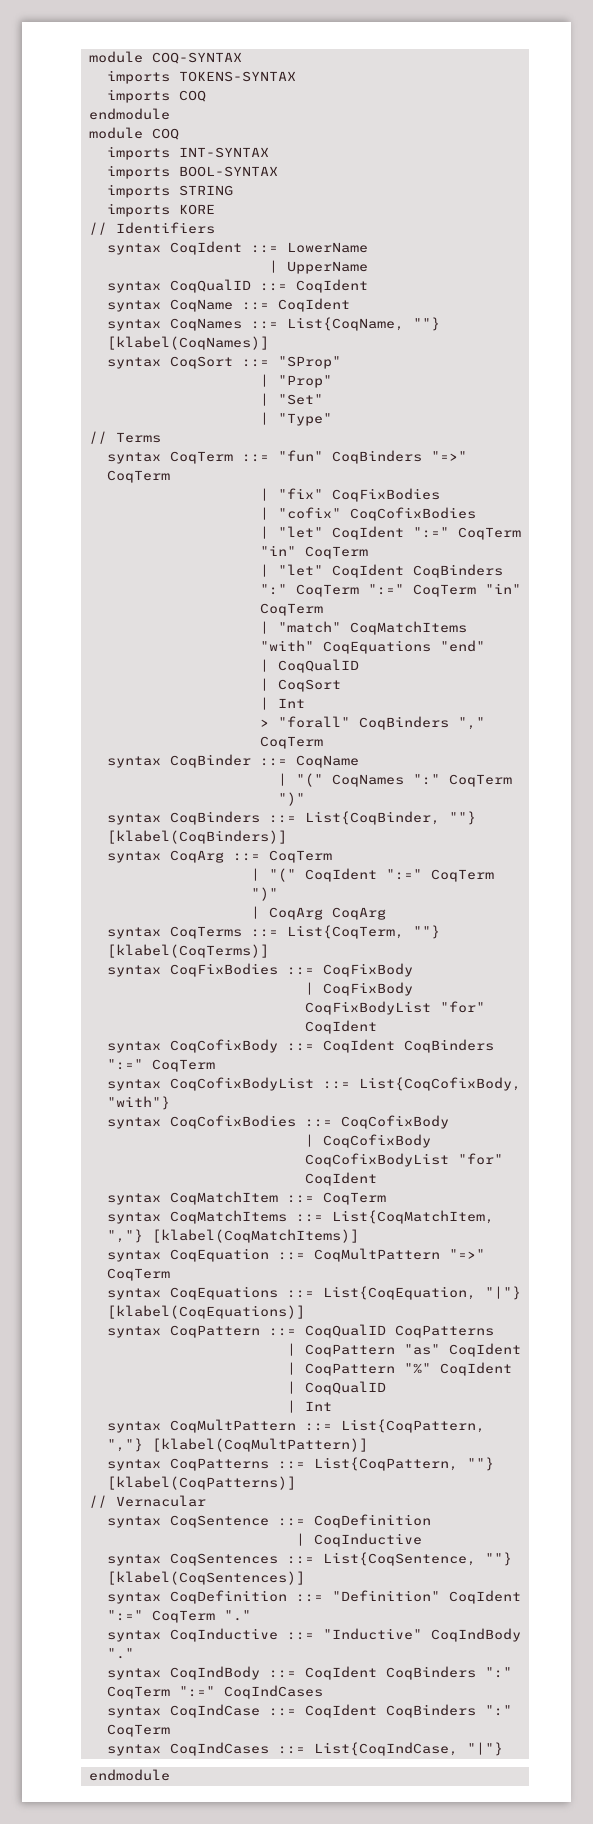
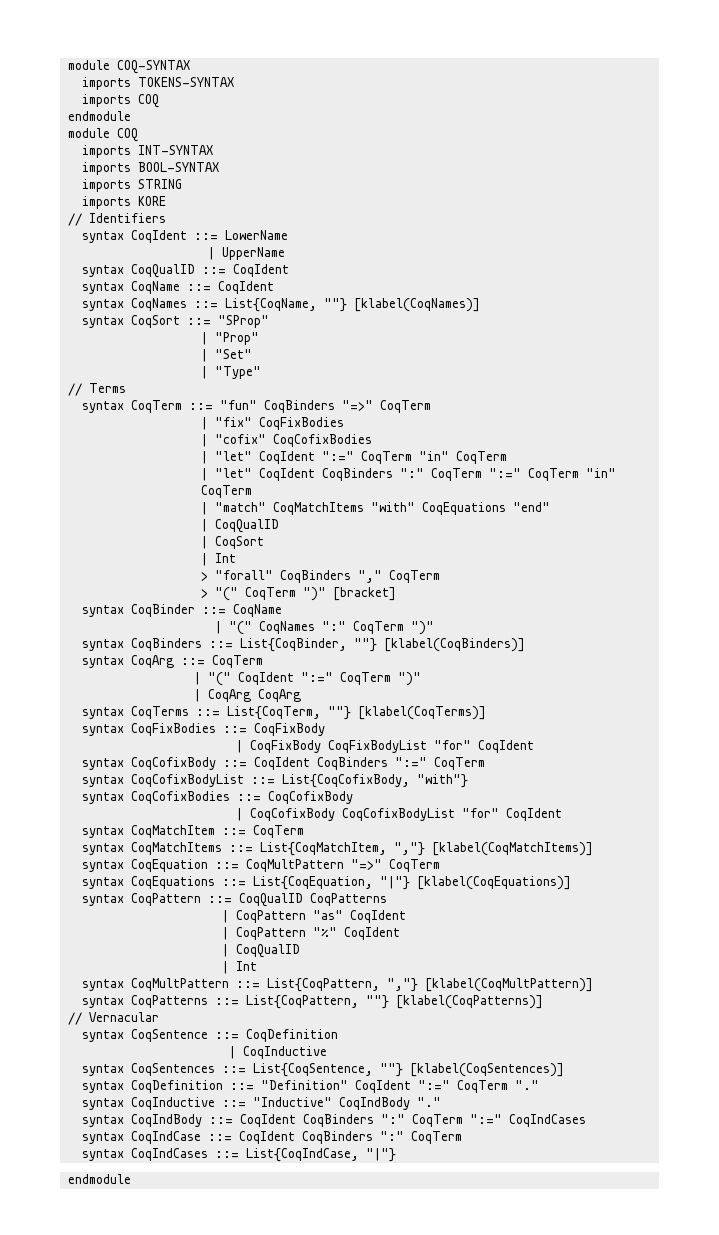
+ > "(" CoqTerm ")" [bracket]

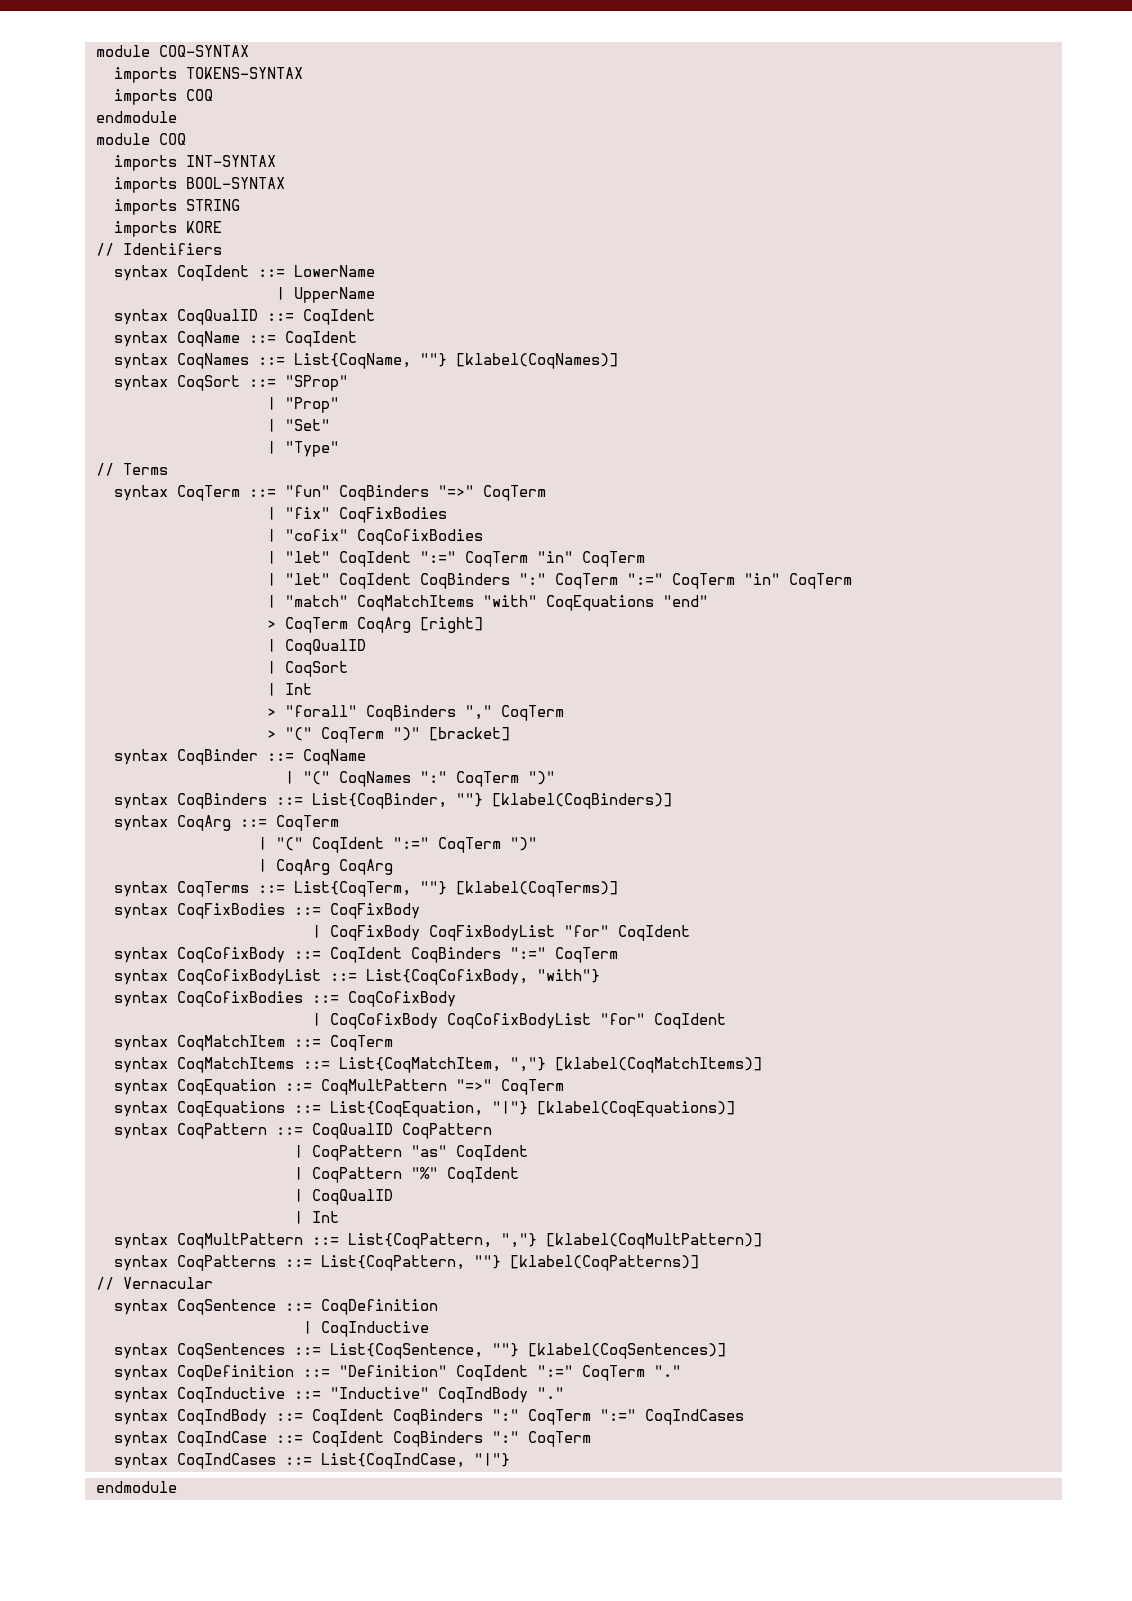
+ > CoqTerm CoqArg [right]
- syntax CoqPattern ::= CoqQualID CoqPatterns
+ syntax CoqPattern ::= CoqQualID CoqPattern

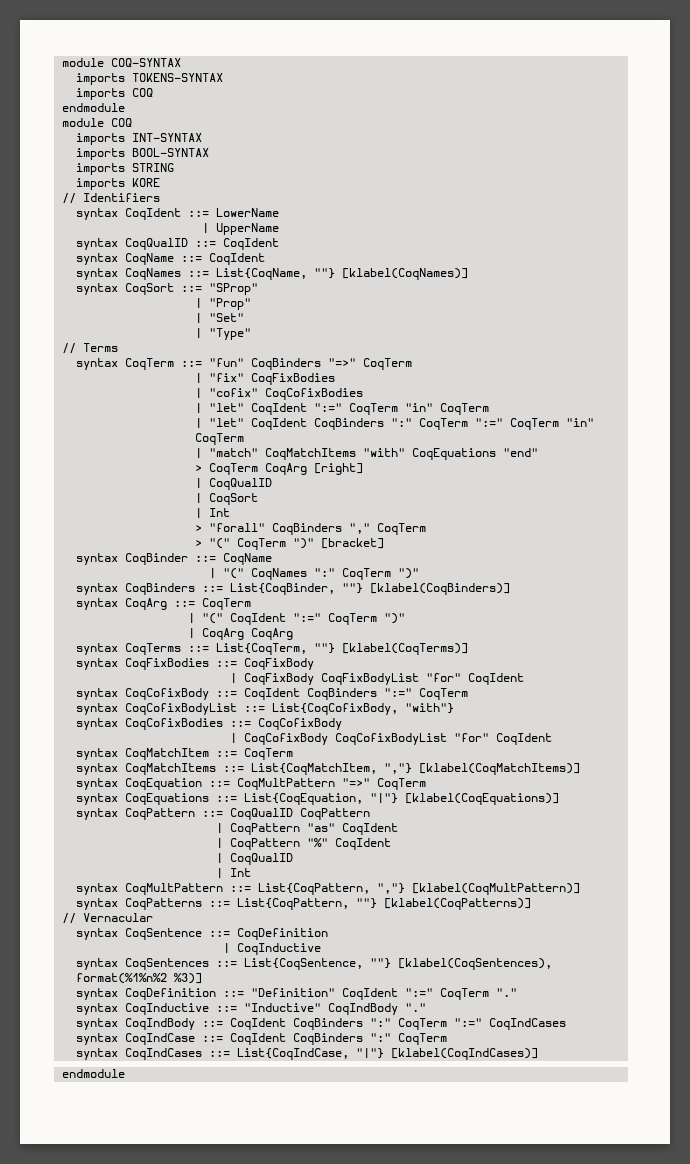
- syntax CoqSentences ::= List{CoqSentence, ""} [klabel(CoqSentences)]
+ syntax CoqSentences ::= List{CoqSentence, ""} [klabel(CoqSentences), format(%1%n%2 %3)]
- syntax CoqIndCases ::= List{CoqIndCase, "|"}
+ syntax CoqIndCases ::= List{CoqIndCase, "|"} [klabel(CoqIndCases)]

